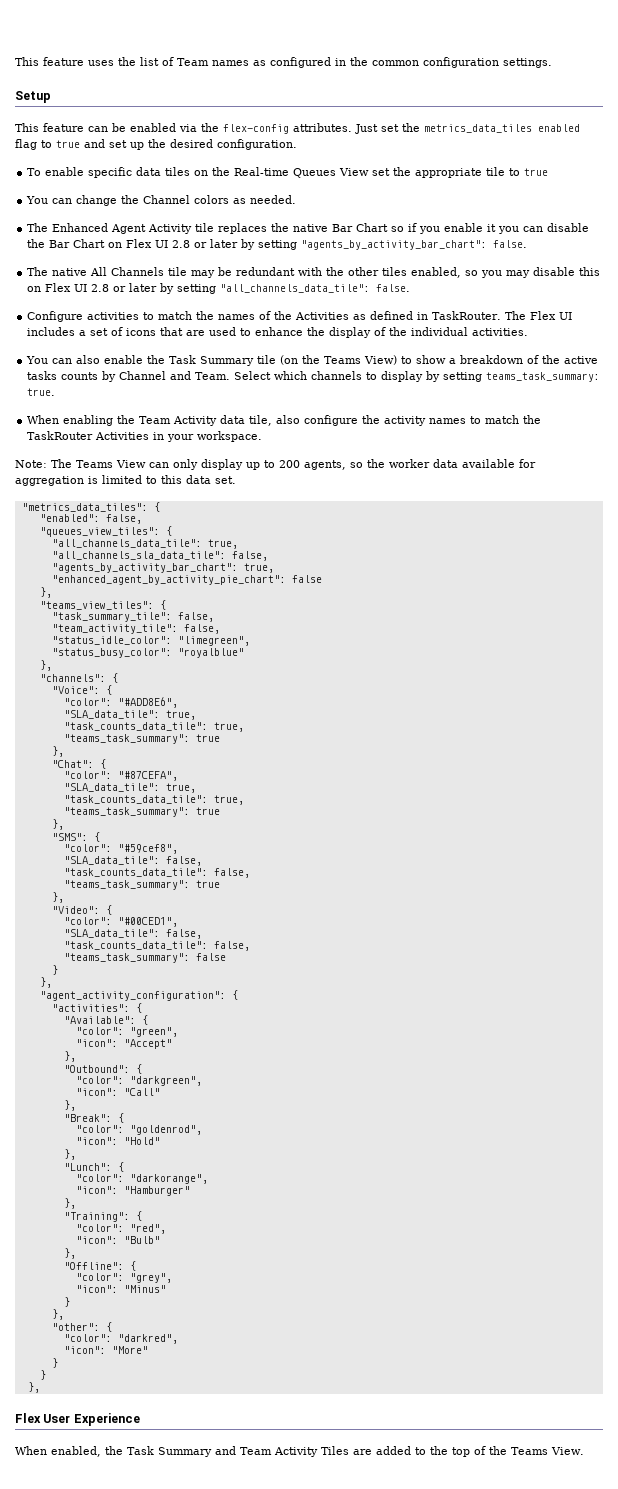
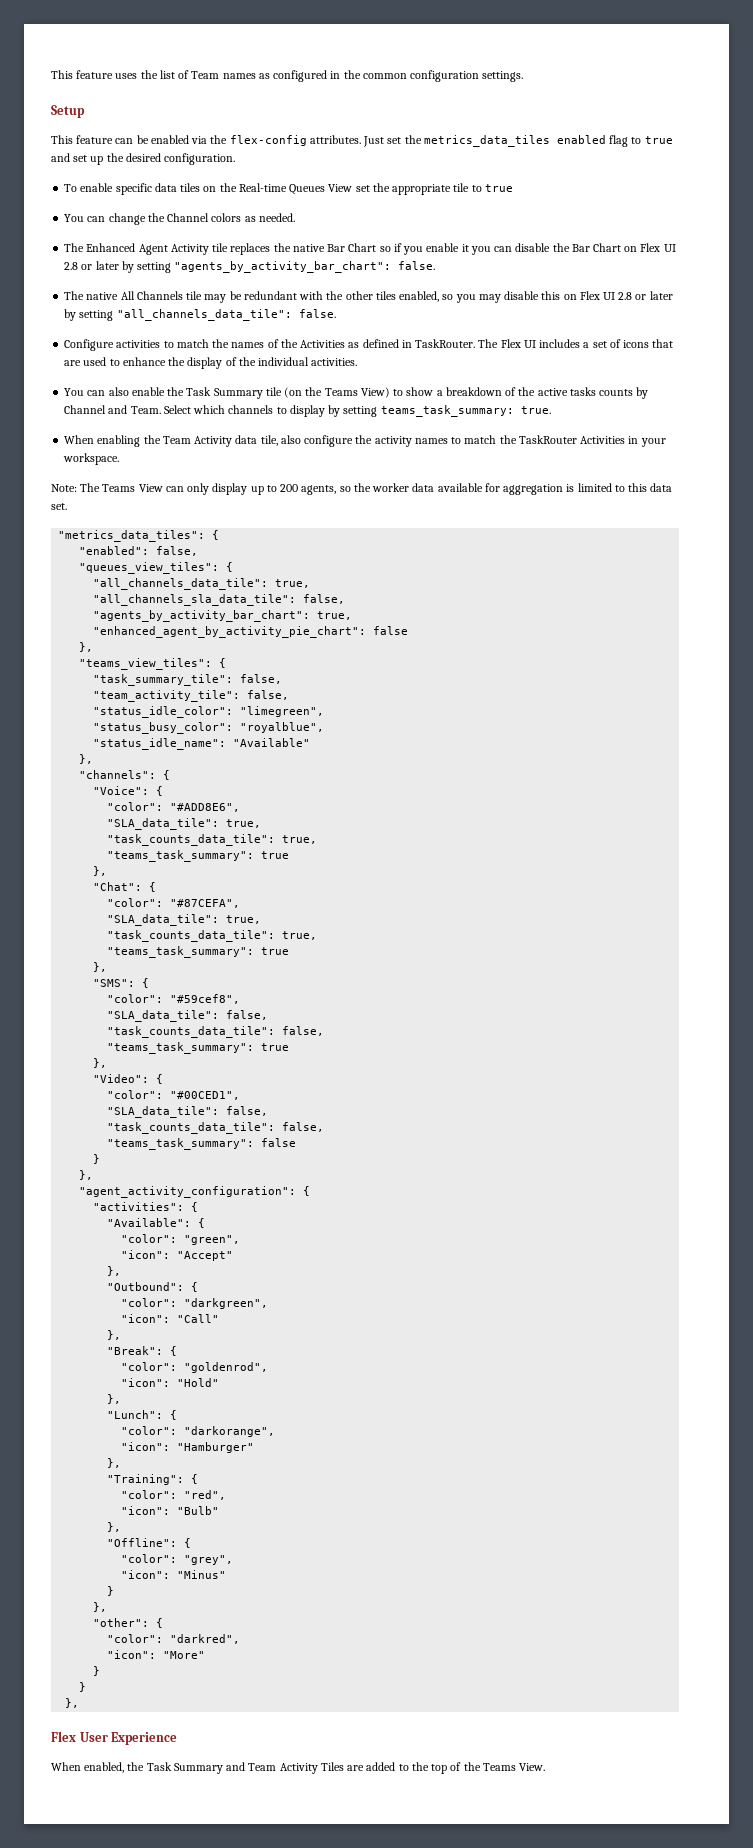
- "status_busy_color": "royalblue"
+ "status_busy_color": "royalblue",
+ "status_idle_name": "Available"

